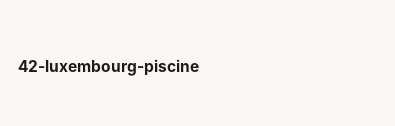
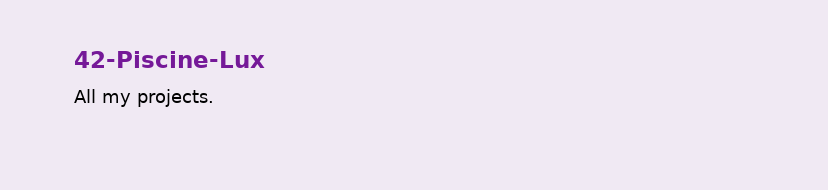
- 42-luxembourg-piscine
+ 42-Piscine-Lux
+ All my projects.

